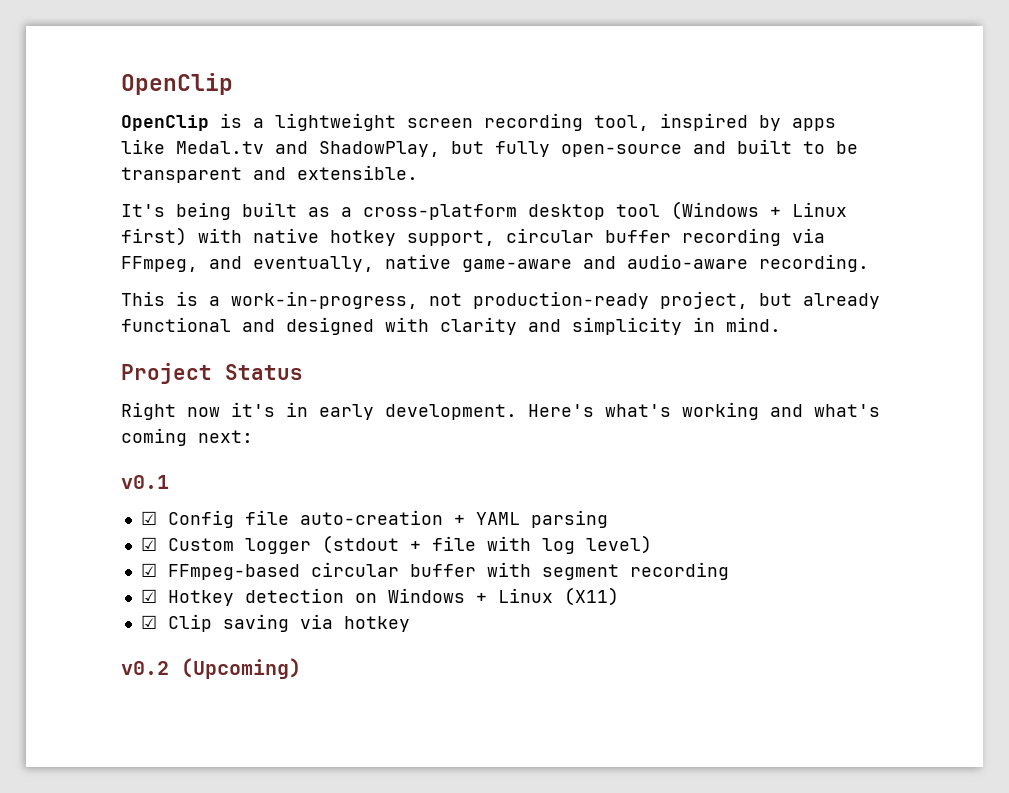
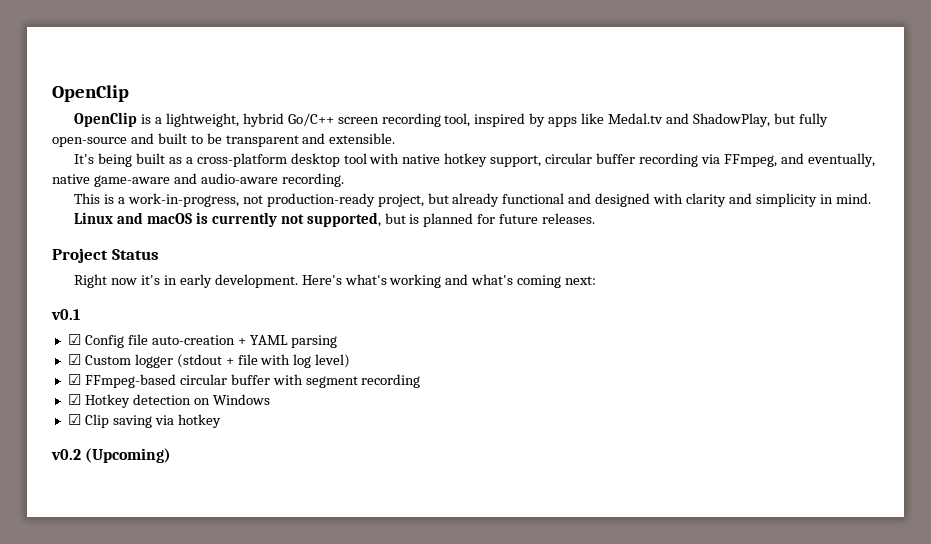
- OpenClip is a lightweight screen recording tool, inspired by apps like Medal.tv and ShadowPlay, but fully open-source and built to be transparent and extensible.
+ OpenClip is a lightweight, hybrid Go/C++ screen recording tool, inspired by apps like Medal.tv and ShadowPlay, but fully open-source and built to be transparent and extensible.
- It's being built as a cross-platform desktop tool (Windows + Linux first) with native hotkey support, circular buffer recording via FFmpeg, and eventually, native game-aware and audio-aware recording.
+ It's being built as a cross-platform desktop tool with native hotkey support, circular buffer recording via FFmpeg, and eventually, native game-aware and audio-aware recording.
+ Linux and macOS is currently not supported, but is planned for future releases.
- ☑ Hotkey detection on Windows + Linux (X11)
+ ☑ Hotkey detection on Windows

